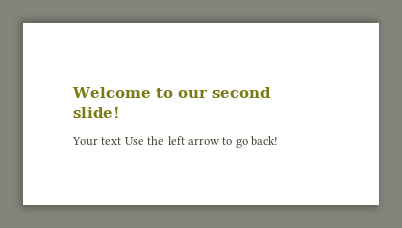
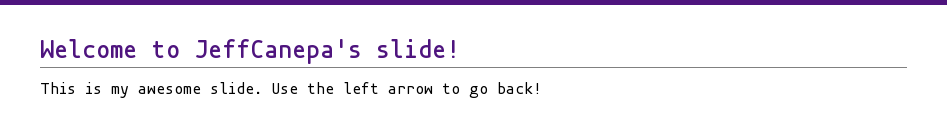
- Welcome to our second slide!
+ Welcome to JeffCanepa's slide!
- Your text Use the left arrow to go back!
+ This is my awesome slide. Use the left arrow to go back!

